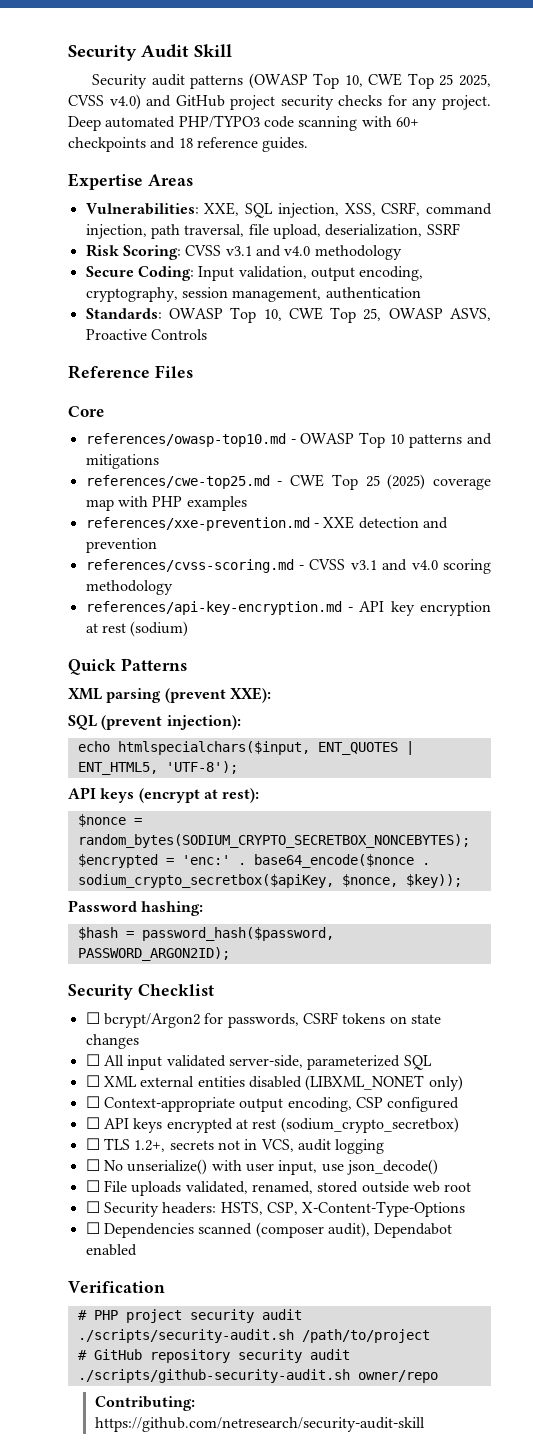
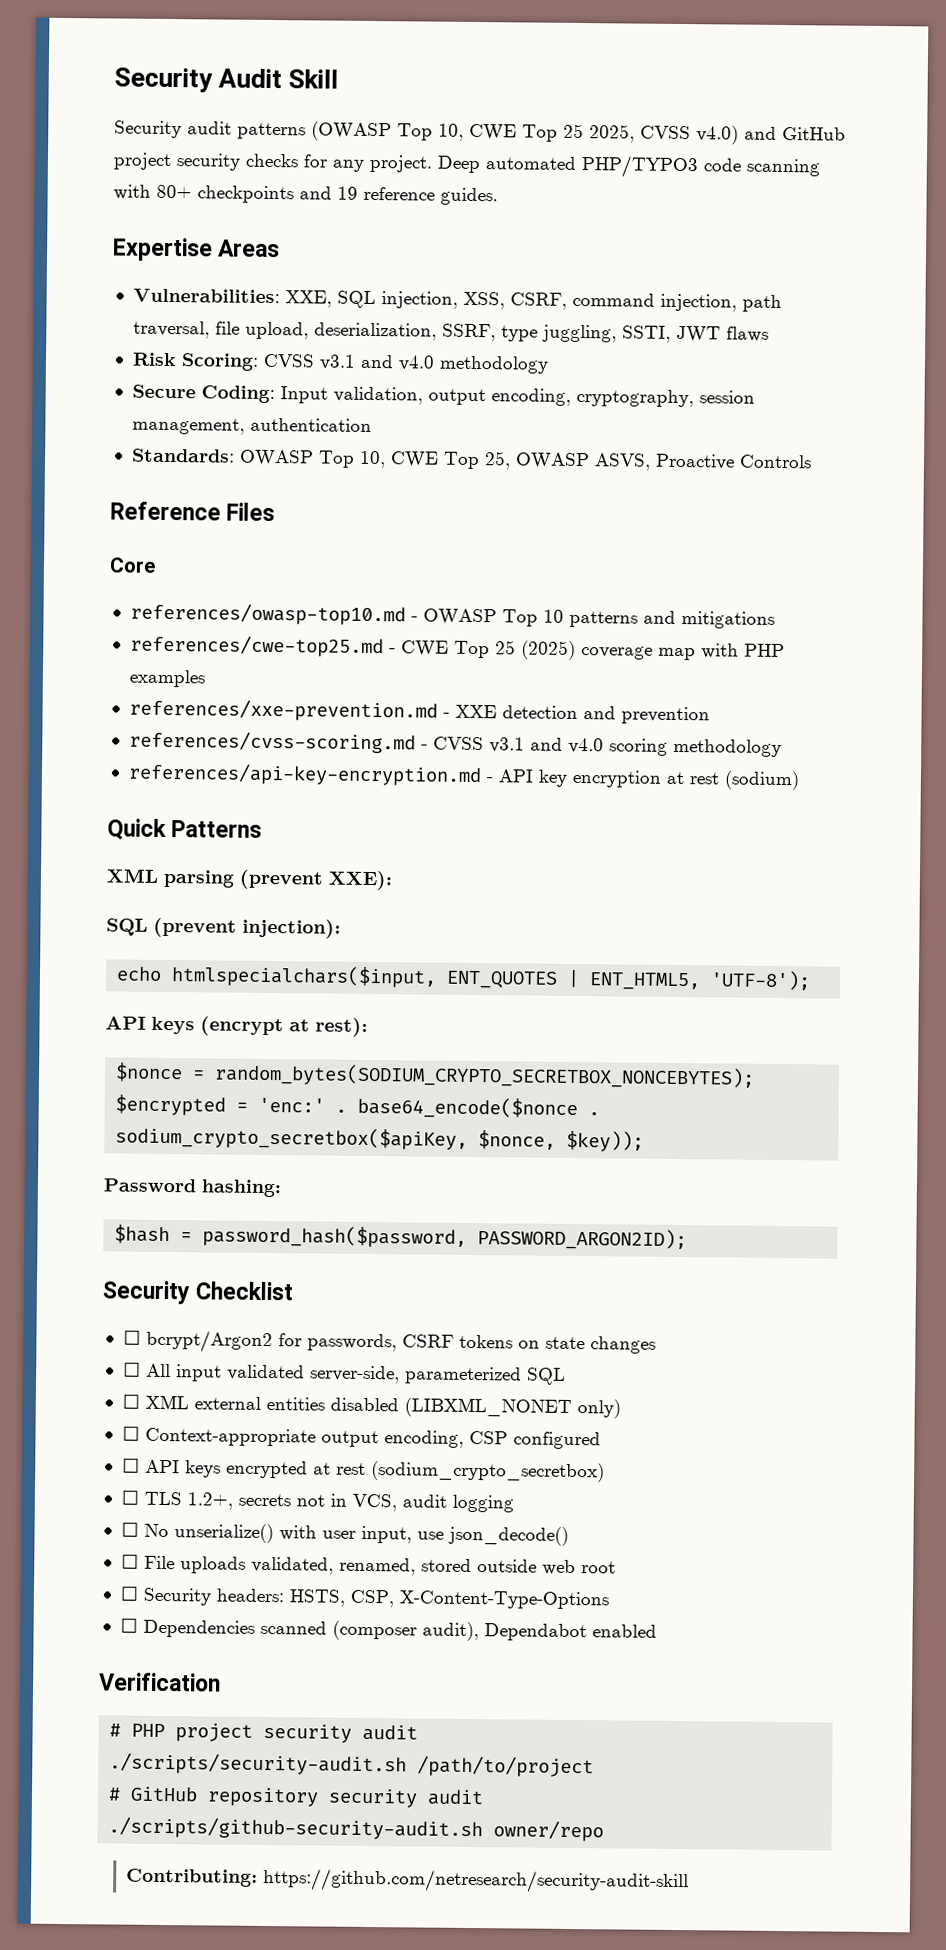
- Deep automated PHP/TYPO3 code scanning with 60+ checkpoints and 18 reference guides.
+ Deep automated PHP/TYPO3 code scanning with 80+ checkpoints and 19 reference guides.
- Vulnerabilities: XXE, SQL injection, XSS, CSRF, command injection, path traversal, file upload, deserialization, SSRF
+ Vulnerabilities: XXE, SQL injection, XSS, CSRF, command injection, path traversal, file upload, deserialization, SSRF, type juggling, SSTI, JWT flaws

